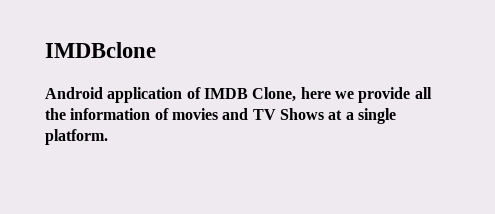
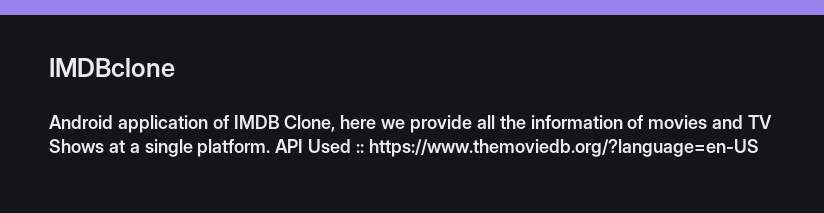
+ API Used :: https://www.themoviedb.org/?language=en-US

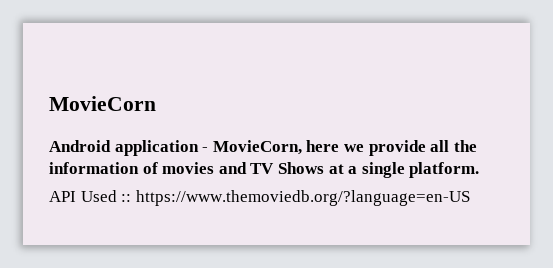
- IMDBclone
+ MovieCorn
- Android application of IMDB Clone, here we provide all the information of movies and TV Shows at a single platform. API Used :: https://www.themoviedb.org/?language=en-US
+ Android application - MovieCorn, here we provide all the information of movies and TV Shows at a single platform.
+ API Used :: https://www.themoviedb.org/?language=en-US

